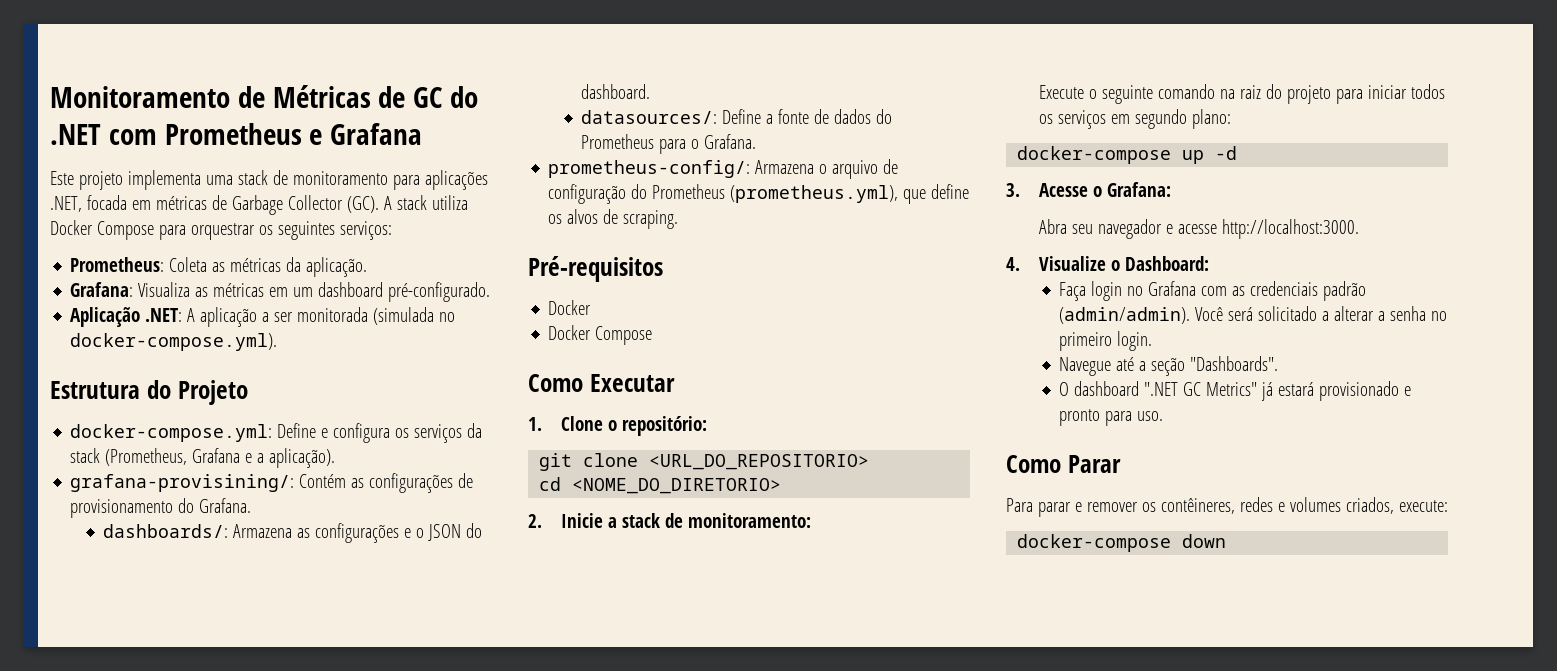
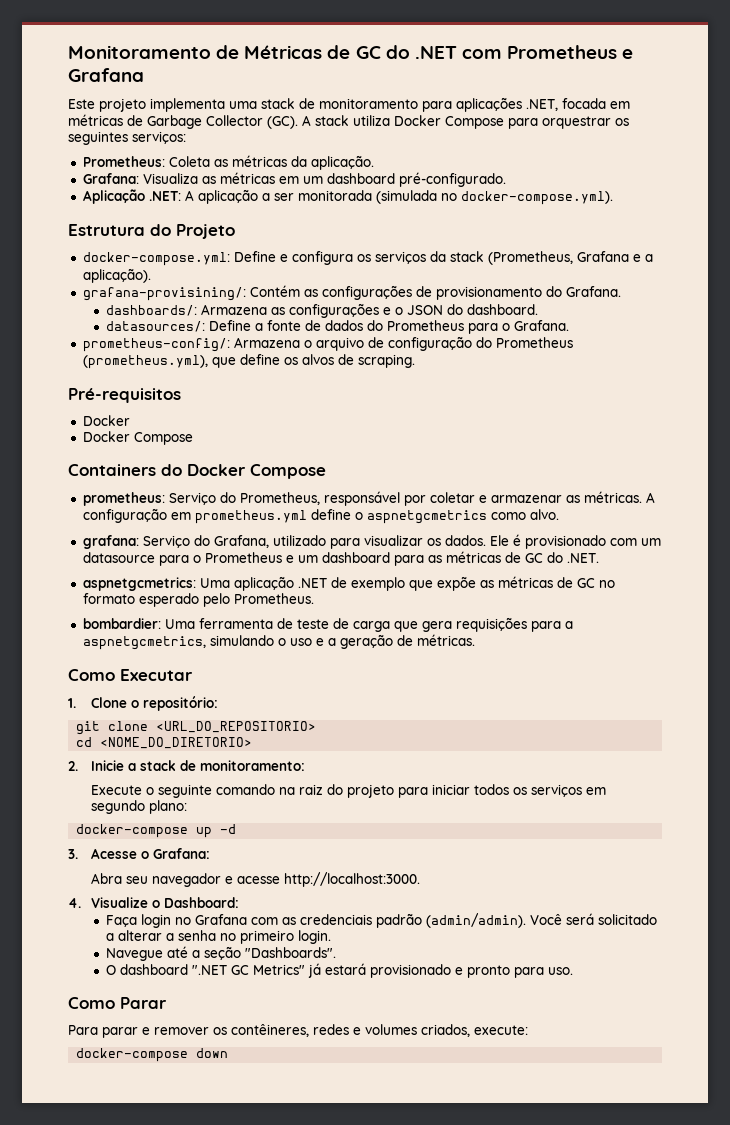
+ Containers do Docker Compose
+ prometheus: Serviço do Prometheus, responsável por coletar e armazenar as métricas. A configuração em prometheus.yml define o aspnetgcmetrics como alvo.
+ grafana: Serviço do Grafana, utilizado para visualizar os dados. Ele é provisionado com um datasource para o Prometheus e um dashboard para as métricas de GC do .NET.
+ aspnetgcmetrics: Uma aplicação .NET de exemplo que expõe as métricas de GC no formato esperado pelo Prometheus.
+ bombardier: Uma ferramenta de teste de carga que gera requisições para a aspnetgcmetrics, simulando o uso e a geração de métricas.

